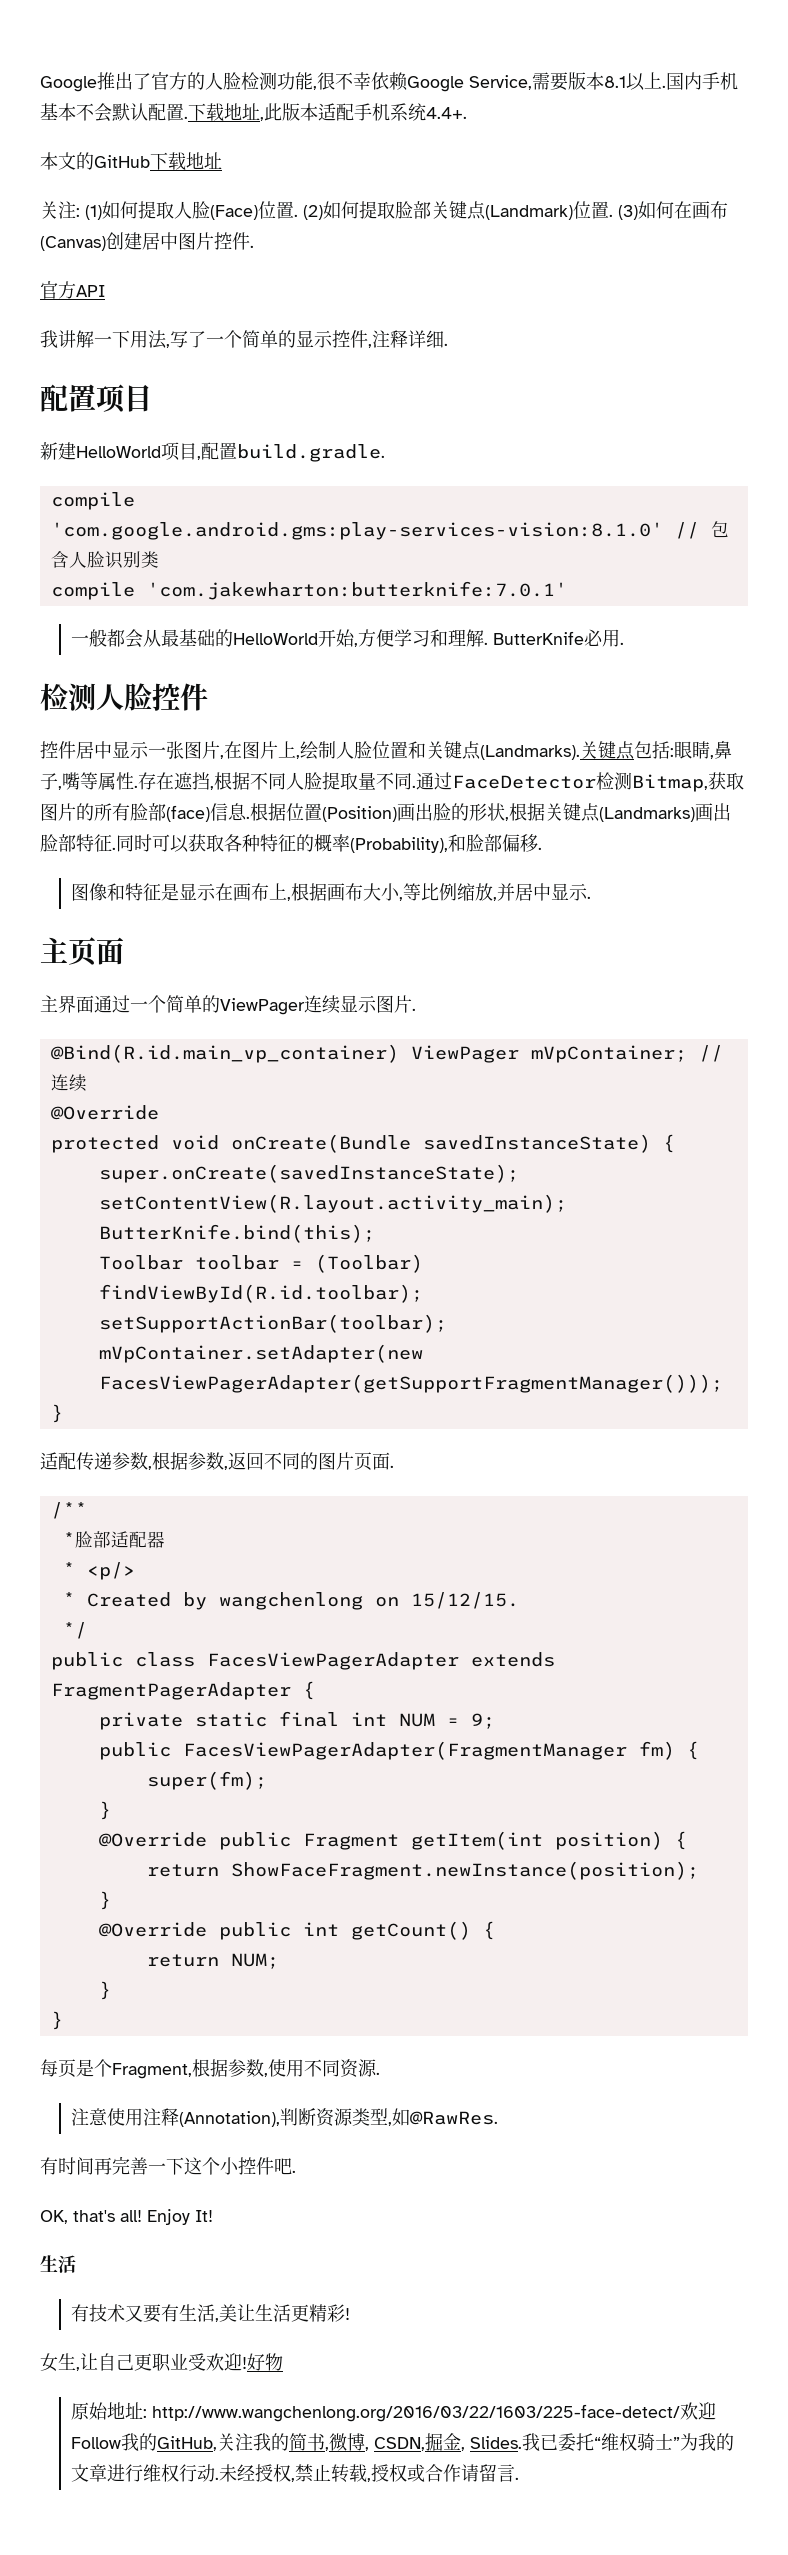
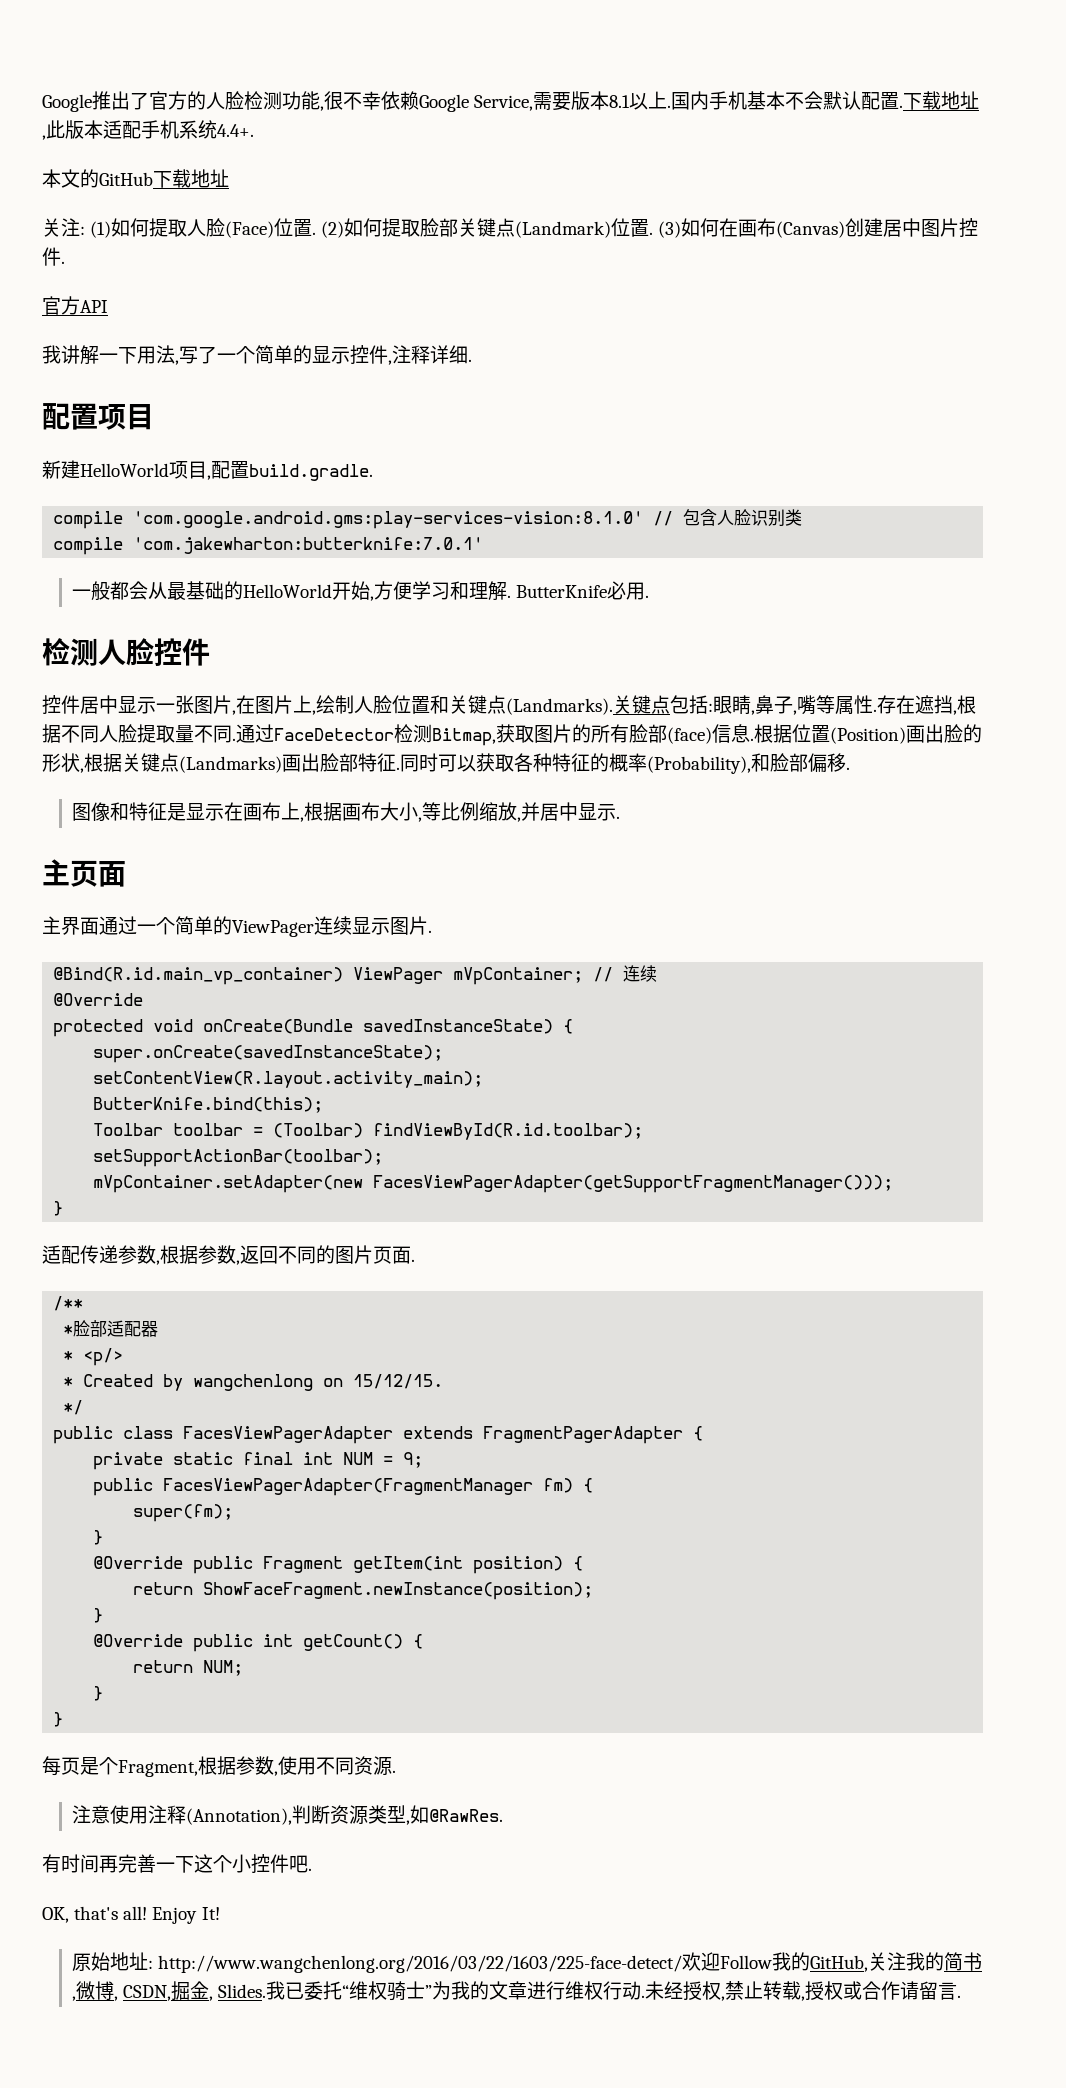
  Enjoy It!
- 生活
- 有技术又要有生活,美让生活更精彩!
- 女生,让自己更职业受欢迎!好物

